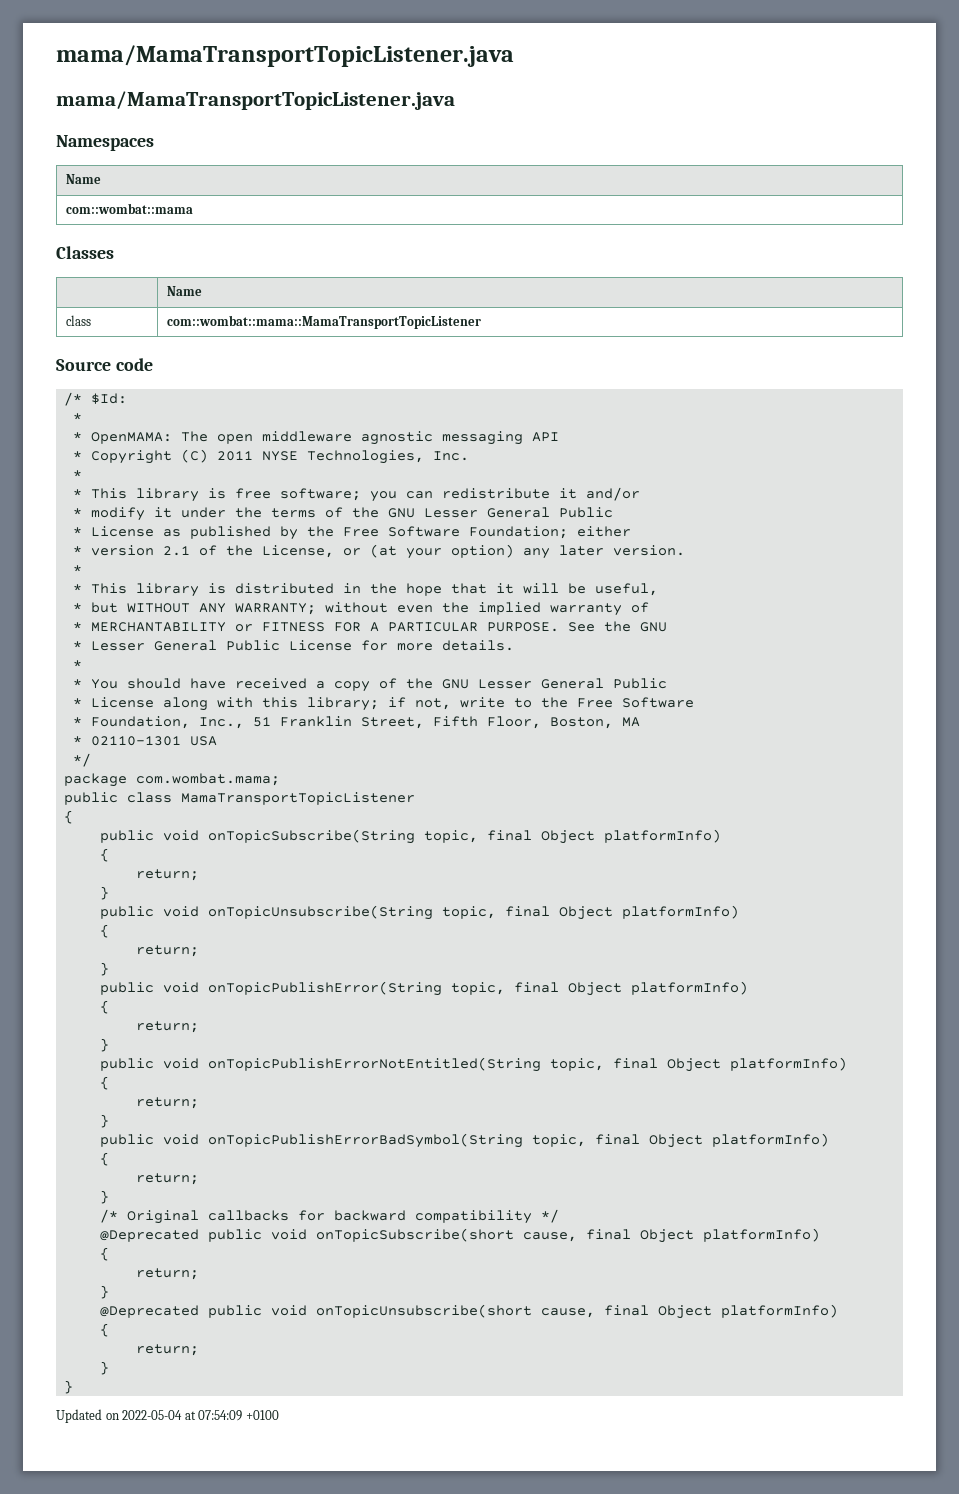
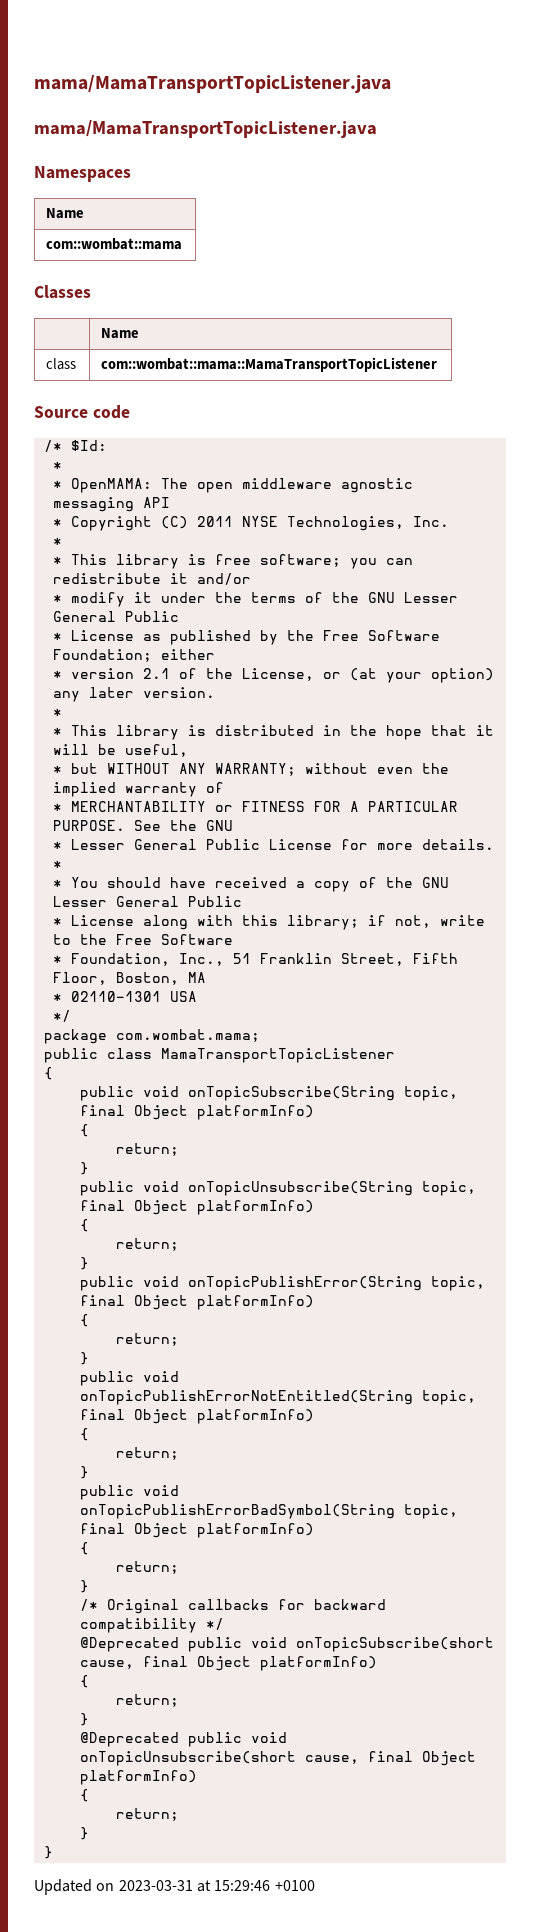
- Updated on 2022-05-04 at 07:54:09 +0100
+ Updated on 2023-03-31 at 15:29:46 +0100

